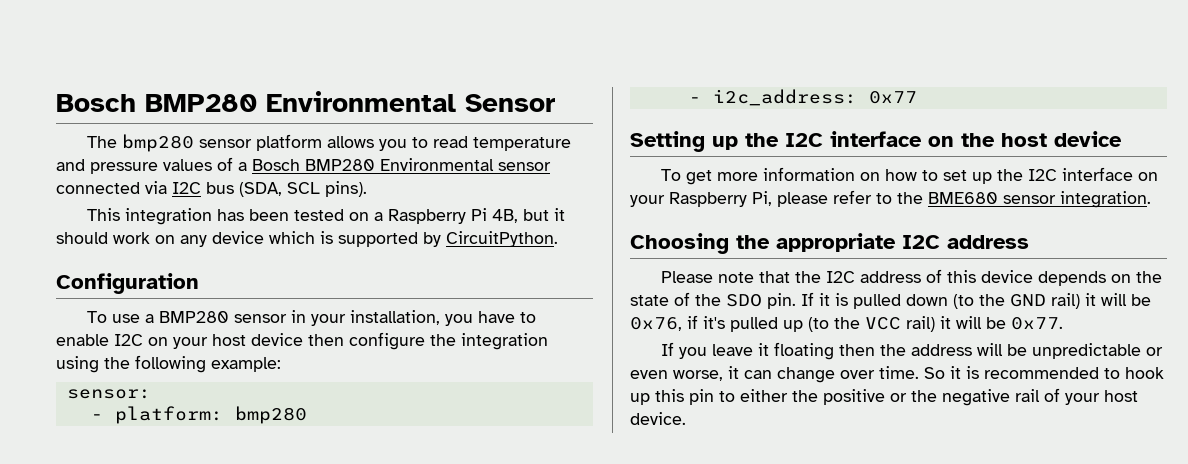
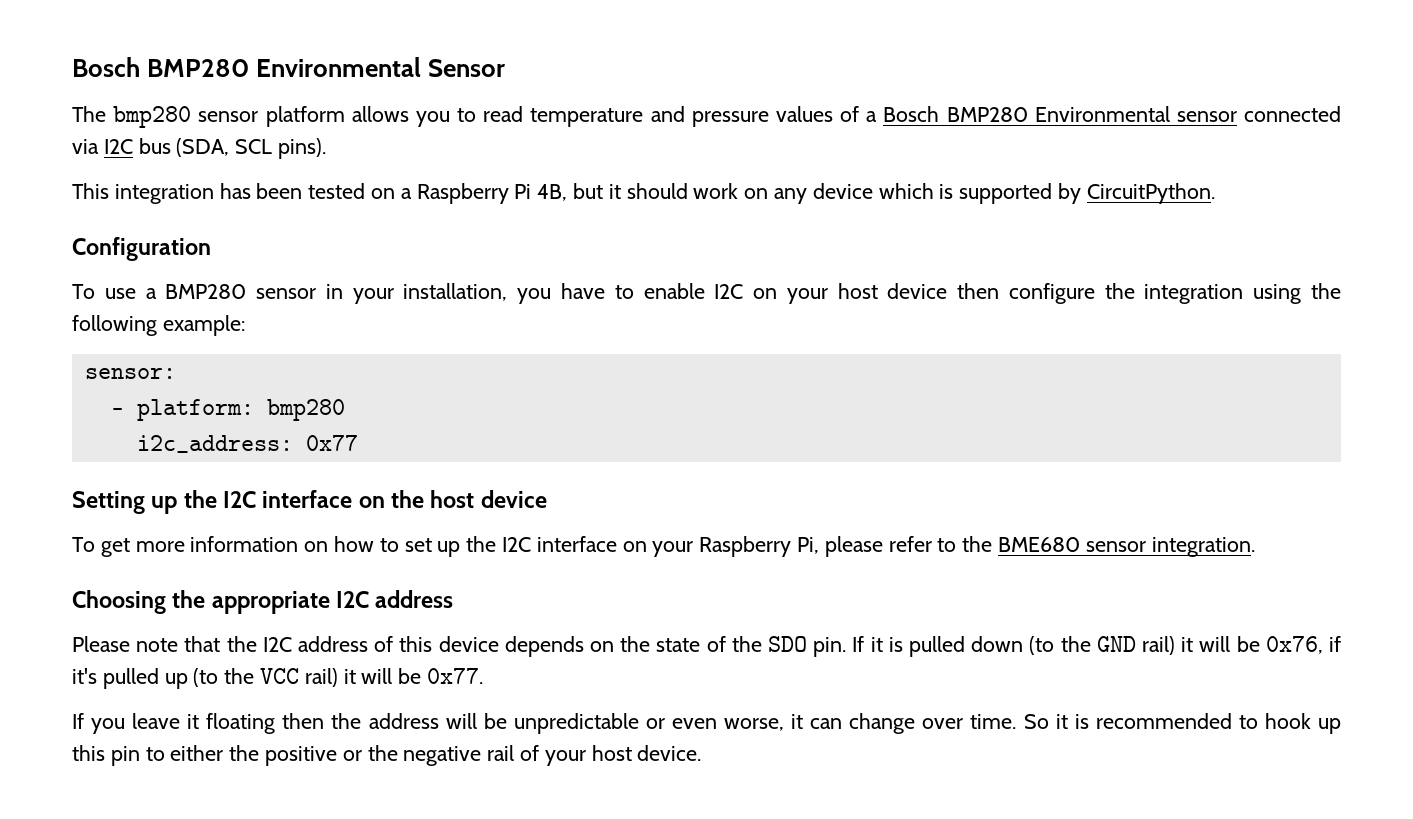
- - i2c_address: 0x77
+ i2c_address: 0x77

